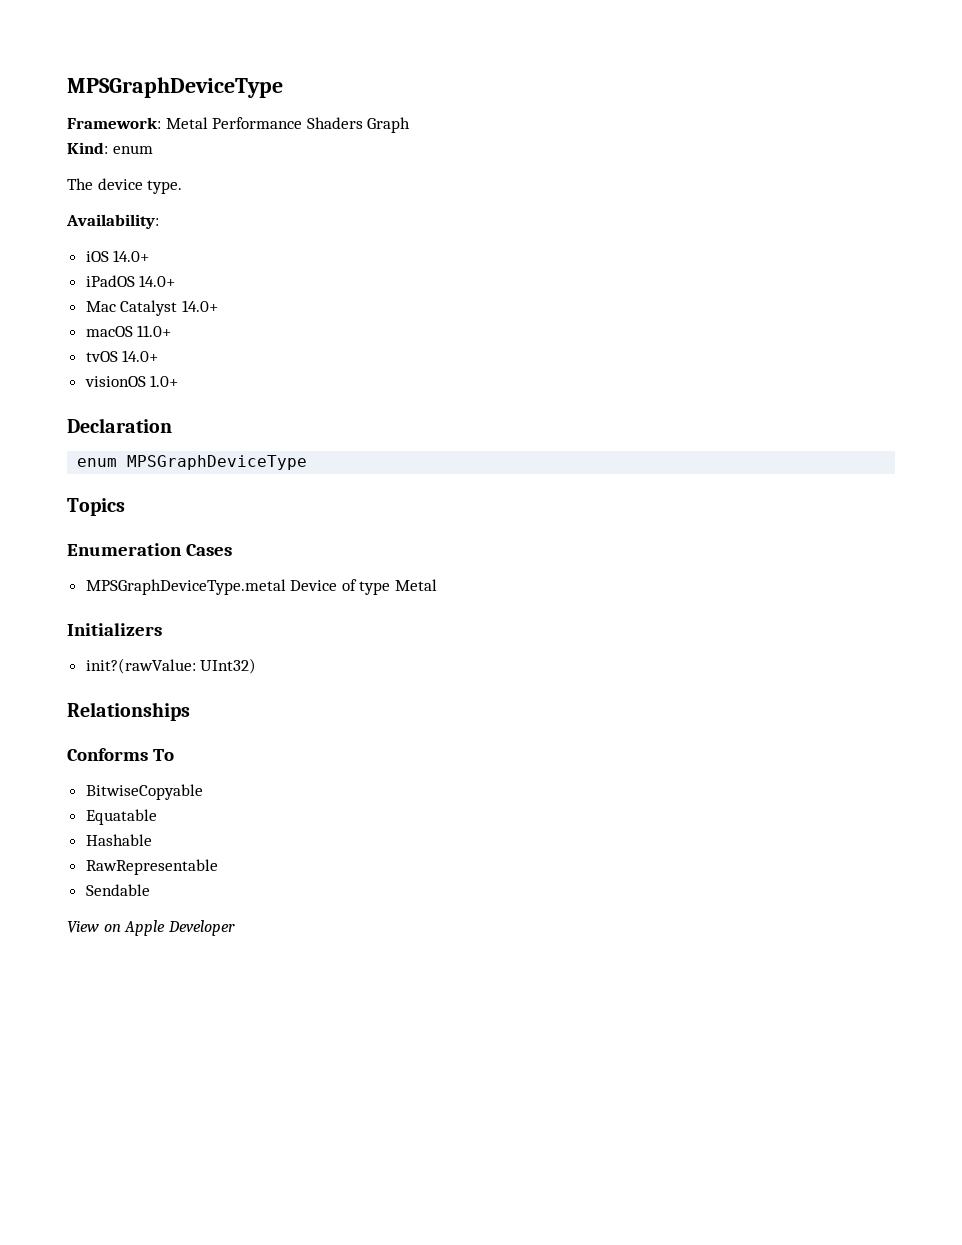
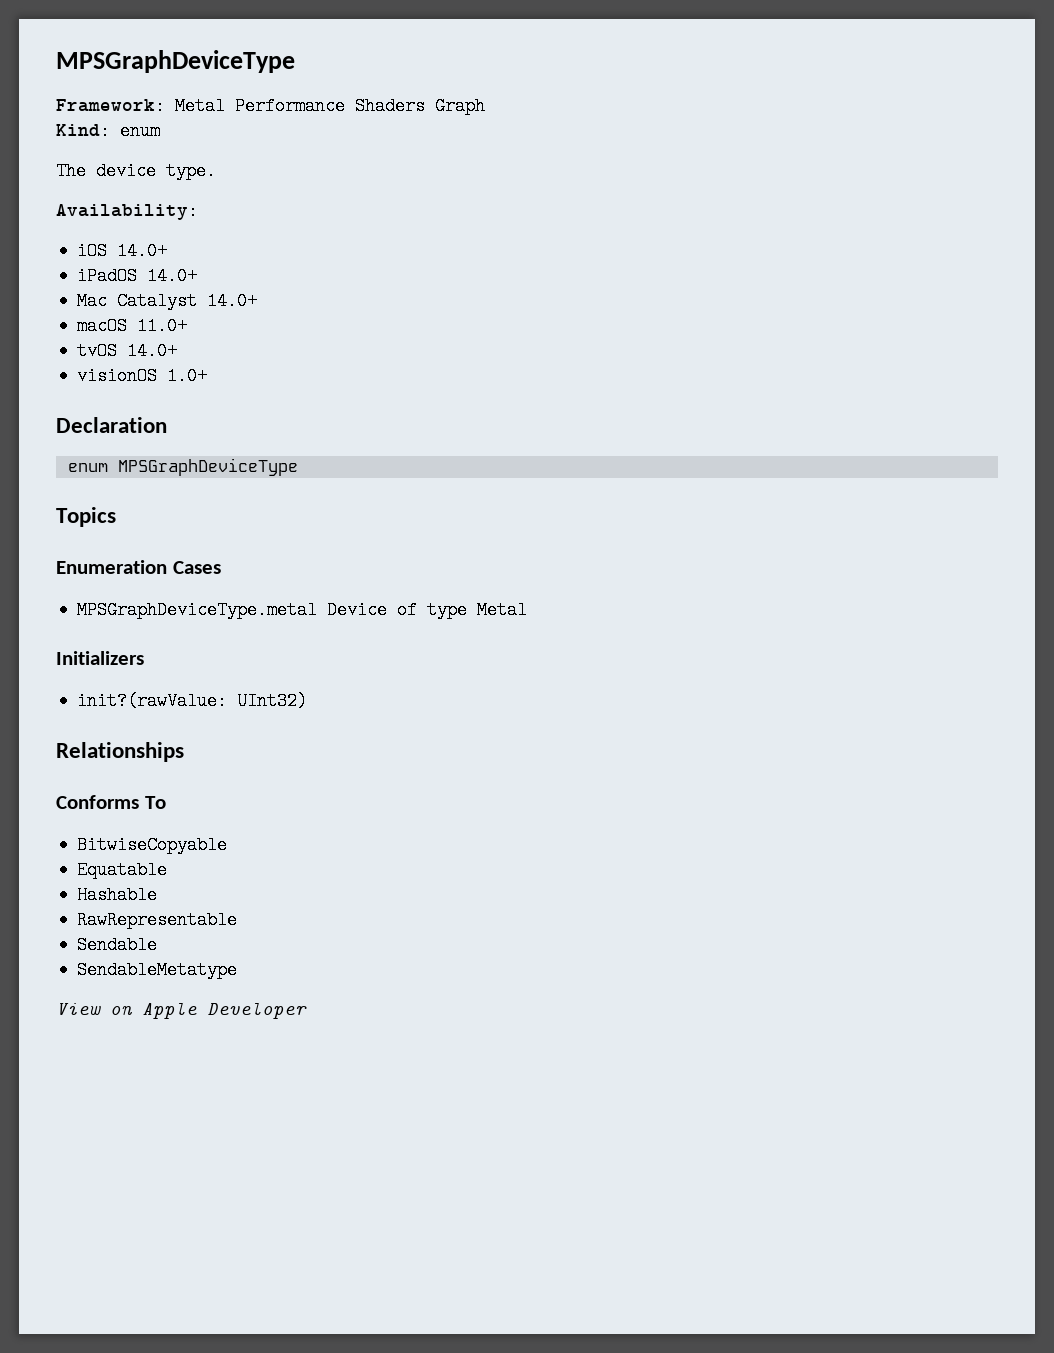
+ SendableMetatype

